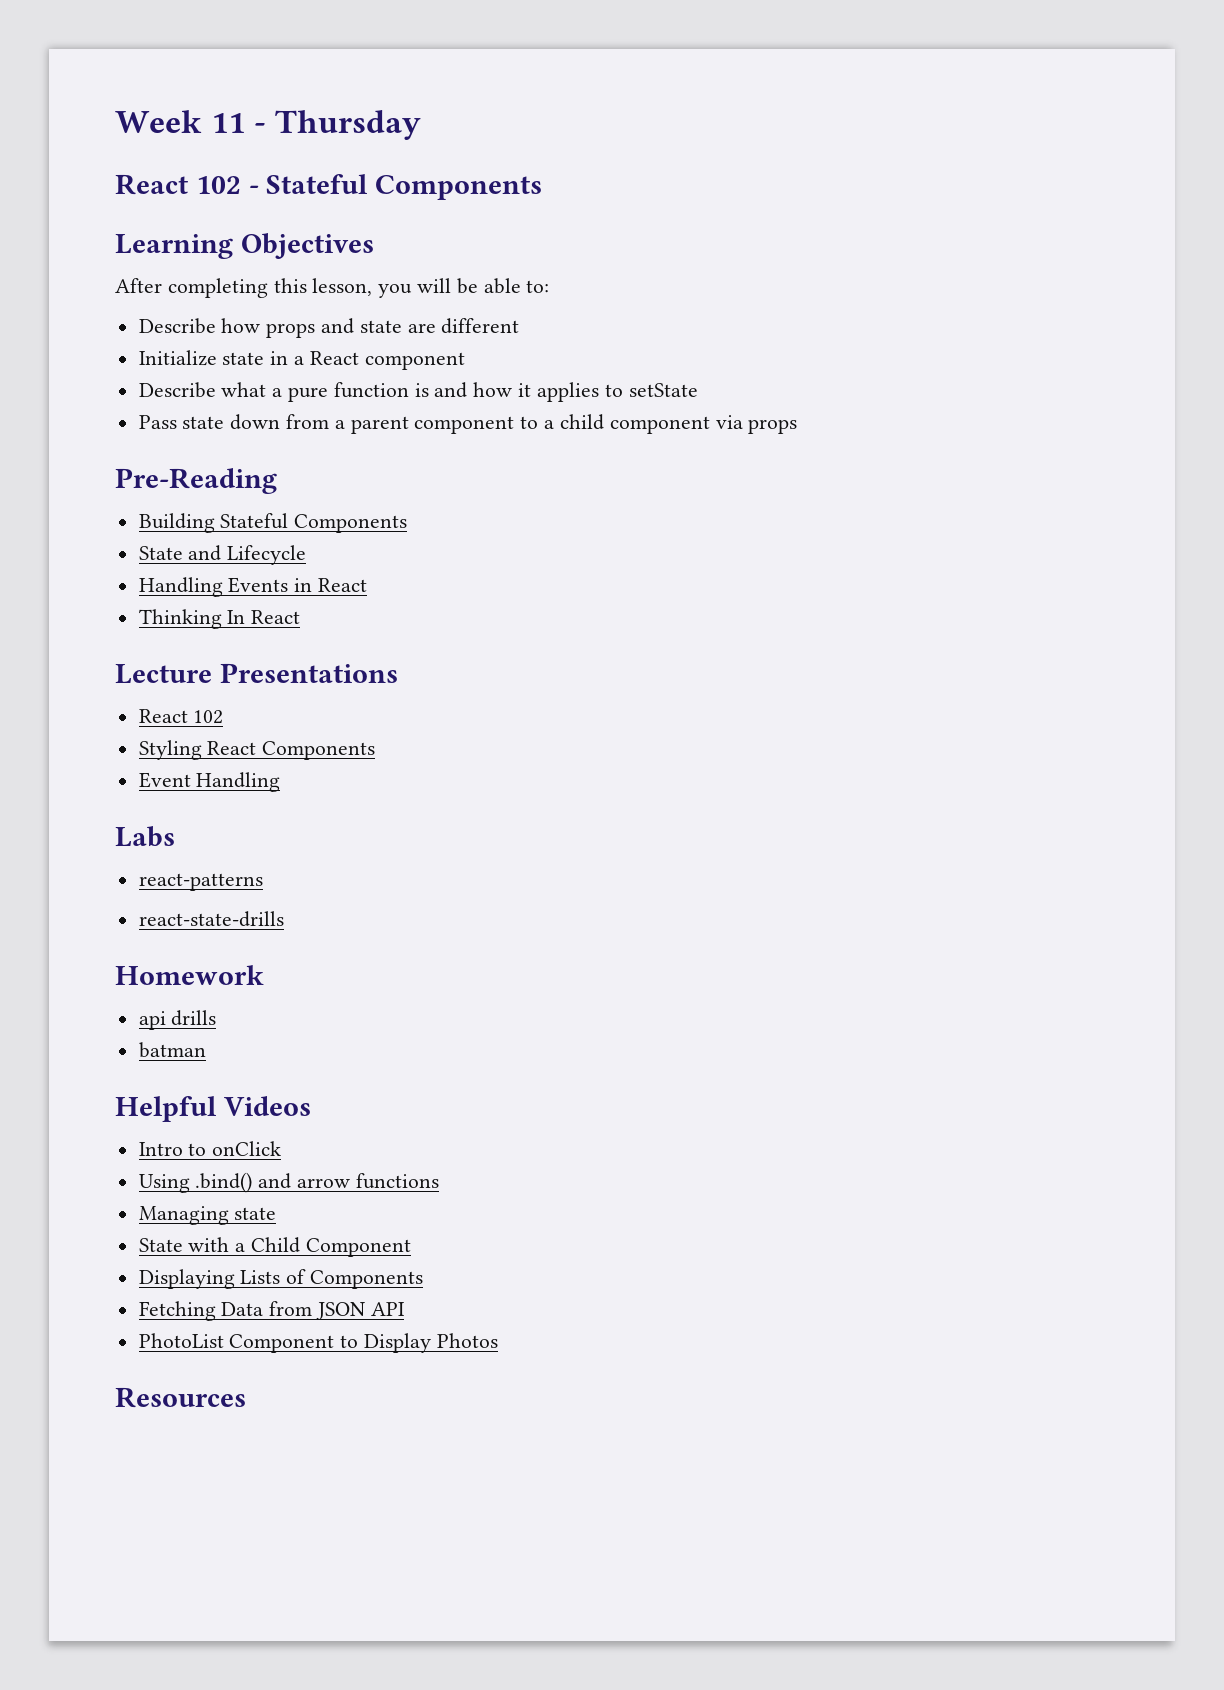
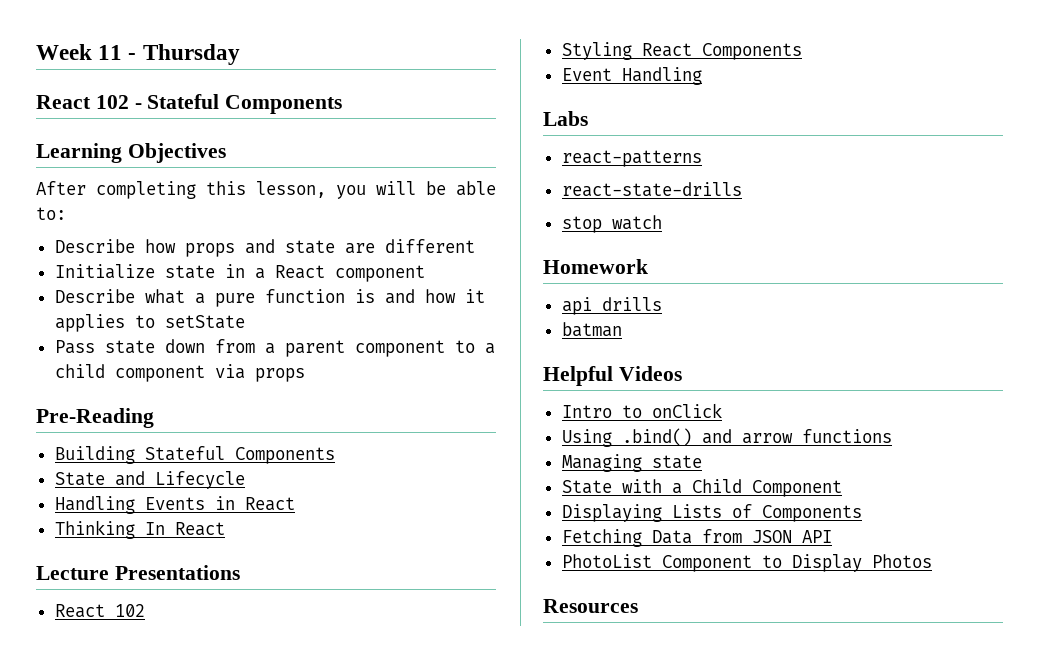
+ stop watch

